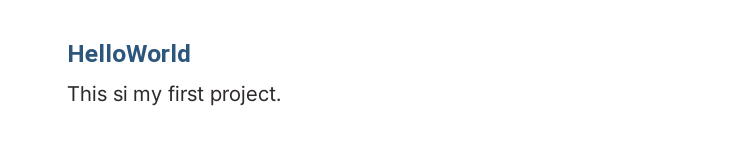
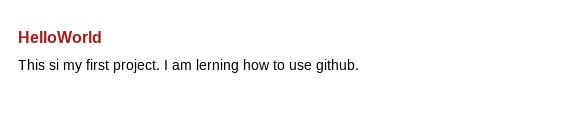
+ I am lerning how to use github.

